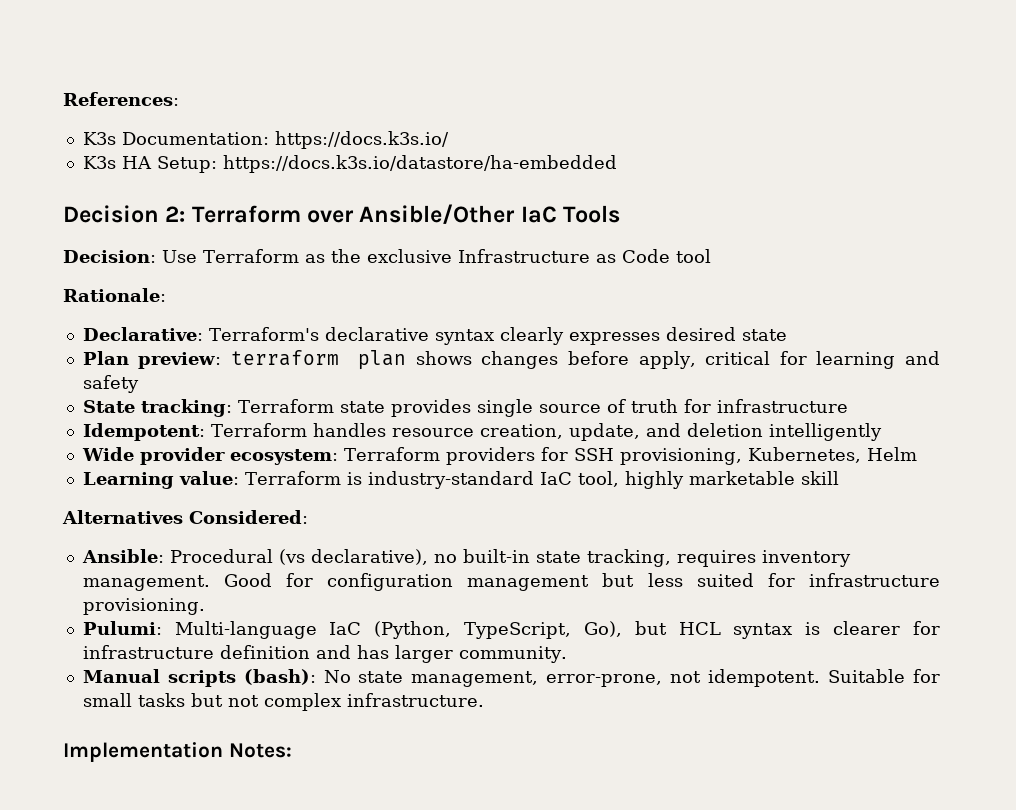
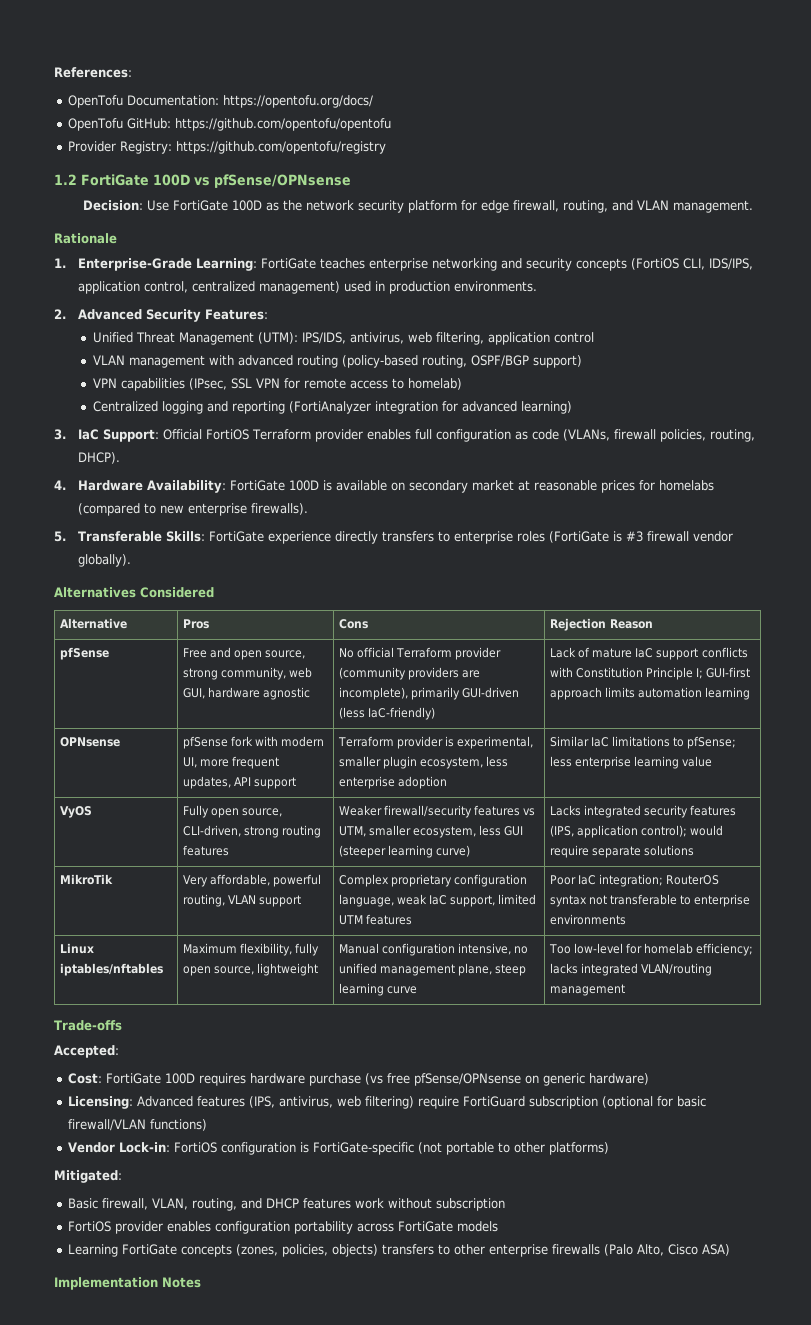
- K3s Documentation: https://docs.k3s.io/
- K3s HA Setup: https://docs.k3s.io/datastore/ha-embedded
- Decision 2: Terraform over Ansible/Other IaC Tools
- Decision: Use Terraform as the exclusive Infrastructure as Code tool
- Rationale:
- Declarative: Terraform's declarative syntax clearly expresses desired state
- Plan preview: terraform plan shows changes before apply, critical for learning and safety
- State tracking: Terraform state provides single source of truth for infrastructure
- Idempotent: Terraform handles resource creation, update, and deletion intelligently
- Wide provider ecosystem: Terraform providers for SSH provisioning, Kubernetes, Helm
- Learning value: Terraform is industry-standard IaC tool, highly marketable skill
- Alternatives Considered:
- Ansible: Procedural (vs declarative), no built-in state tracking, requires inventory management. Good for configuration management but less suited for infrastructure provisioning.
- Pulumi: Multi-language IaC (Python, TypeScript, Go), but HCL syntax is clearer for infrastructure definition and has larger community.
- Manual scripts (bash): No state management, error-prone, not idempotent. Suitable for small tasks but not complex infrastructure.
+ OpenTofu Documentation: https://opentofu.org/docs/
+ OpenTofu GitHub: https://github.com/opentofu/opentofu
+ Provider Registry: https://github.com/opentofu/registry
+ 1.2 FortiGate 100D vs pfSense/OPNsense
+ Decision: Use FortiGate 100D as the network security platform for edge firewall, routing, and VLAN management.
+ Rationale
+ 1. Enterprise-Grade Learning: FortiGate teaches enterprise networking and security concepts (FortiOS CLI, IDS/IPS, application control, centralized management) used in production environments.
+ 2. Advanced Security Features:
+ Unified Threat Management (UTM): IPS/IDS, antivirus, web filtering, application control
+ VLAN management with advanced routing (policy-based routing, OSPF/BGP support)
+ VPN capabilities (IPsec, SSL VPN for remote access to homelab)
+ Centralized logging and reporting (FortiAnalyzer integration for advanced learning)
+ 3. IaC Support: Official FortiOS Terraform provider enables full configuration as code (VLANs, firewall policies, routing, DHCP).
+ 4. Hardware Availability: FortiGate 100D is available on secondary market at reasonable prices for homelabs (compared to new enterprise firewalls).
+ 5. Transferable Skills: FortiGate experience directly transfers to enterprise roles (FortiGate is #3 firewall vendor globally).
+ Alternatives Considered
+ Alternative | Pros | Cons | Rejection Reason
+ pfSense | Free and open source, strong community, web GUI, hardware agnostic | No official Terraform provider (community providers are incomplete), primarily GUI-driven (less IaC-friendly) | Lack of mature IaC support conflicts with Constitution Principle I; GUI-first approach limits automation learning
+ OPNsense | pfSense fork with modern UI, more frequent updates, API support | Terraform provider is experimental, smaller plugin ecosystem, less enterprise adoption | Similar IaC limitations to pfSense; less enterprise learning value
+ VyOS | Fully open source, CLI-driven, strong routing features | Weaker firewall/security features vs UTM, smaller ecosystem, less GUI (steeper learning curve) | Lacks integrated security features (IPS, application control); would require separate solutions
+ MikroTik | Very affordable, powerful routing, VLAN support | Complex proprietary configuration language, weak IaC support, limited UTM features | Poor IaC integration; RouterOS syntax not transferable to enterprise environments
+ Linux iptables/nftables | Maximum flexibility, fully open source, lightweight | Manual configuration intensive, no unified management plane, steep learning curve | Too low-level for homelab efficiency; lacks integrated VLAN/routing management
+ Trade-offs
+ Accepted:
+ Cost: FortiGate 100D requires hardware purchase (vs free pfSense/OPNsense on generic hardware)
+ Licensing: Advanced features (IPS, antivirus, web filtering) require FortiGuard subscription (optional for basic firewall/VLAN functions)
+ Vendor Lock-in: FortiOS configuration is FortiGate-specific (not portable to other platforms)
+ Mitigated:
+ Basic firewall, VLAN, routing, and DHCP features work without subscription
+ FortiOS provider enables configuration portability across FortiGate models
+ Learning FortiGate concepts (zones, policies, objects) transfers to other enterprise firewalls (Palo Alto, Cisco ASA)
- Implementation Notes:
+ Implementation Notes

